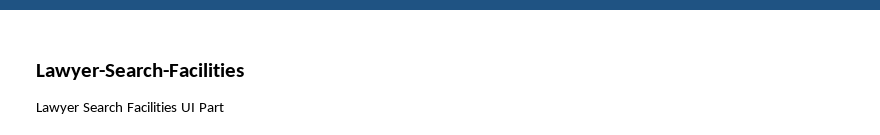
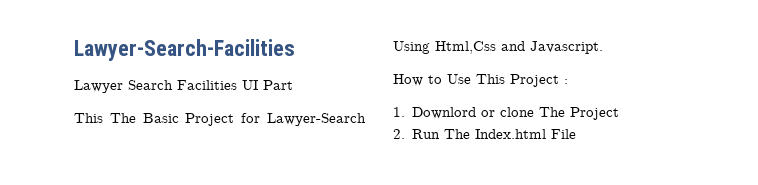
+ This The Basic Project for Lawyer-Search Using Html,Css and Javascript.
+ How to Use This Project :
+ 1. Downlord or clone The Project
+ 2. Run The Index.html File

